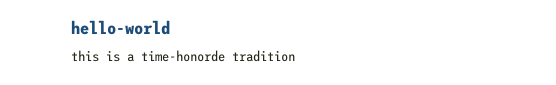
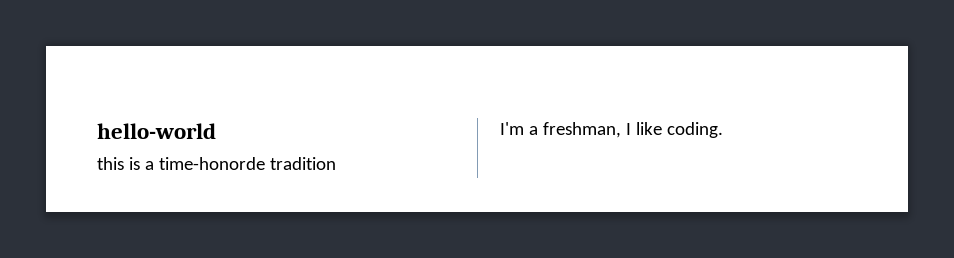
+ I'm a freshman, I like coding.

